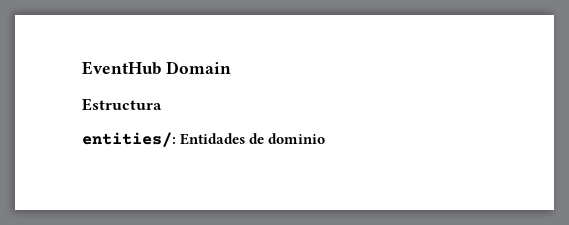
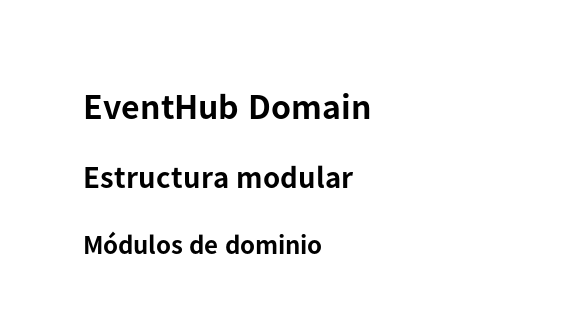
- Estructura
- entities/: Entidades de dominio
+ Estructura modular
+ Módulos de dominio

